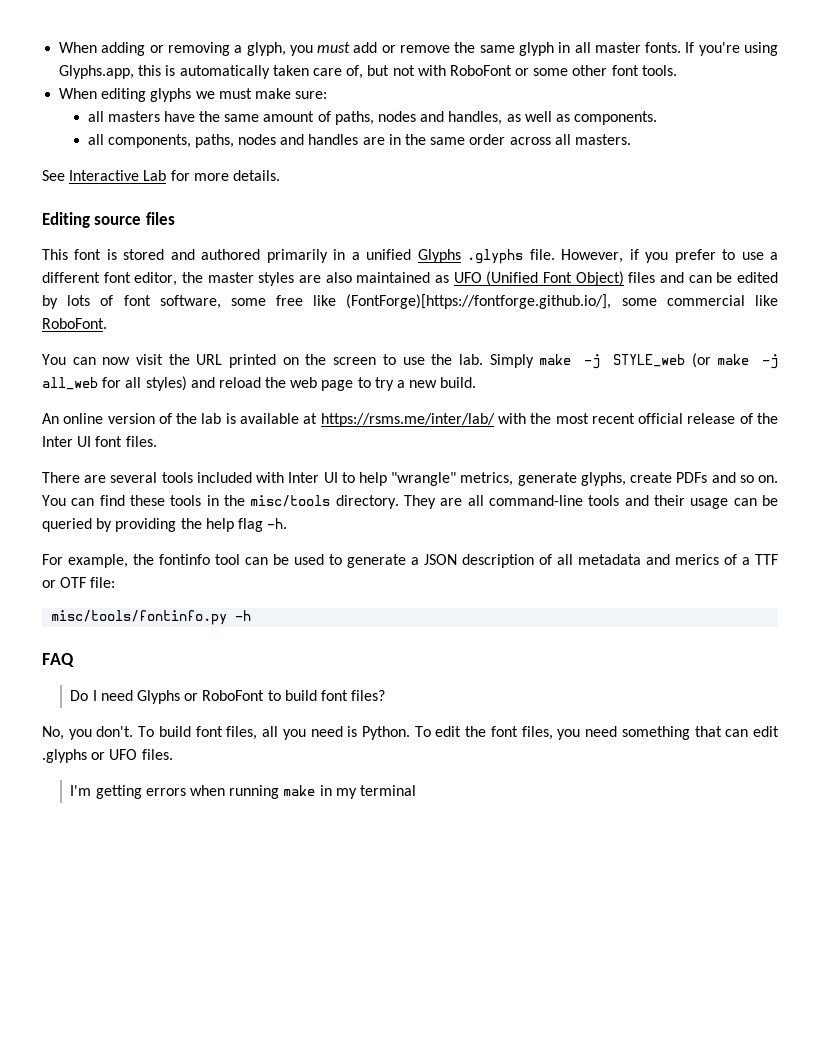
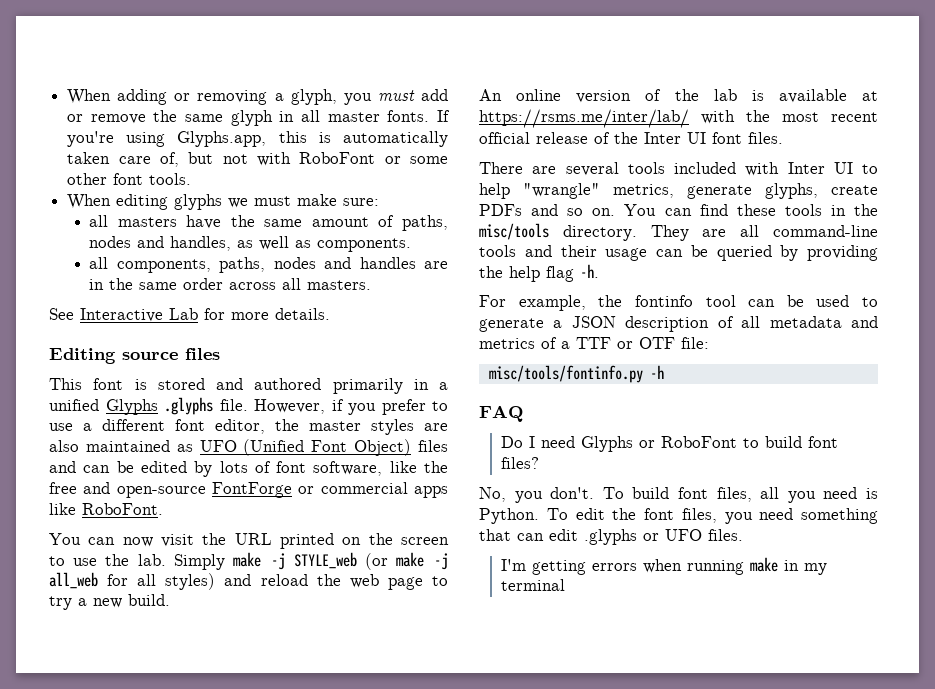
- However, if you prefer to use a different font editor, the master styles are also maintained as UFO (Unified Font Object) files and can be edited by lots of font software, some free like (FontForge)[https://fontforge.github.io/], some commercial like RoboFont.
+ However, if you prefer to use a different font editor, the master styles are also maintained as UFO (Unified Font Object) files and can be edited by lots of font software, like the free and open-source FontForge or commercial apps like RoboFont.
- For example, the fontinfo tool can be used to generate a JSON description of all metadata and merics of a TTF or OTF file:
+ For example, the fontinfo tool can be used to generate a JSON description of all metadata and metrics of a TTF or OTF file:

